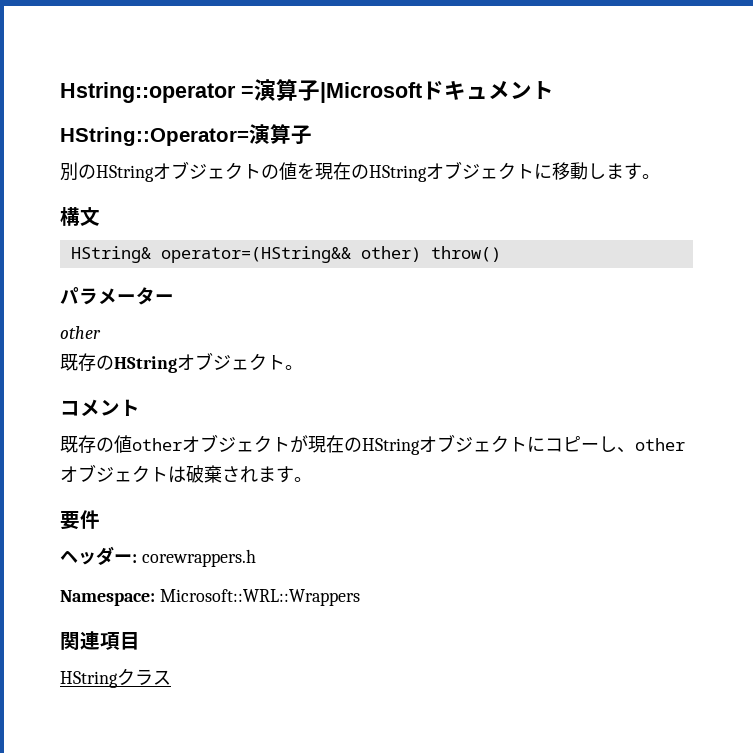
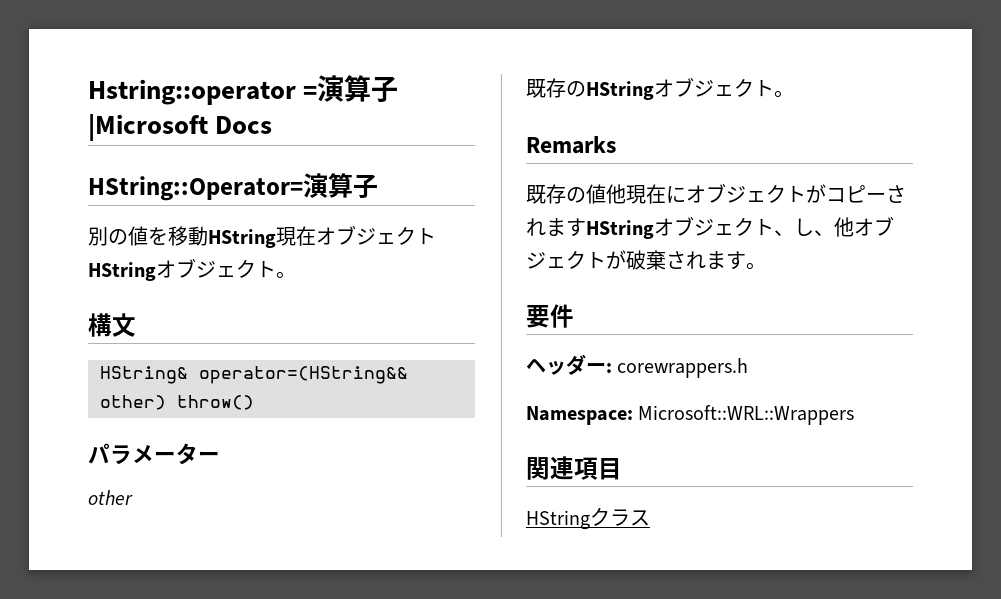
- Hstring::operator =演算子|Microsoftドキュメント
+ Hstring::operator =演算子|Microsoft Docs
- 別のHStringオブジェクトの値を現在のHStringオブジェクトに移動します。
+ 別の値を移動HString現在オブジェクトHStringオブジェクト。
- コメント
+ Remarks
- 既存の値otherオブジェクトが現在のHStringオブジェクトにコピーし、otherオブジェクトは破棄されます。
+ 既存の値他現在にオブジェクトがコピーされますHStringオブジェクト、し、他オブジェクトが破棄されます。

